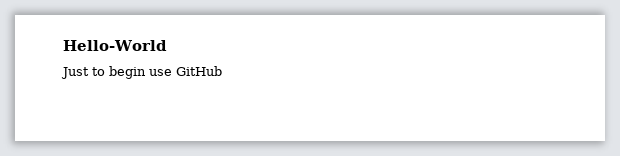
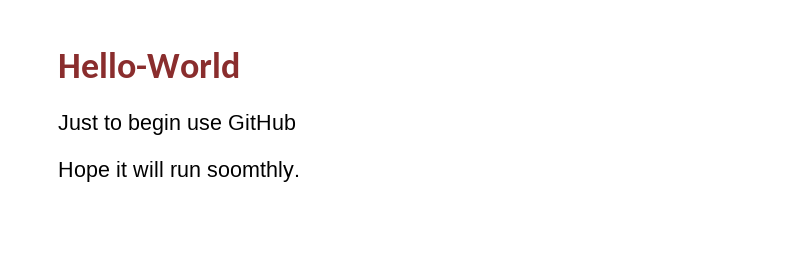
+ Hope it will run soomthly.

